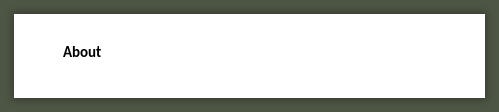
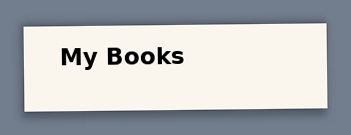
- About
+ My Books

